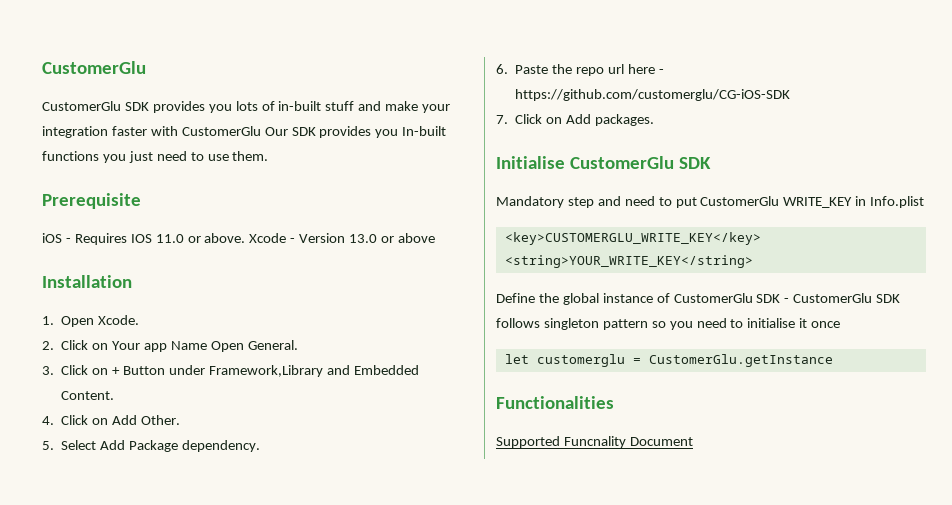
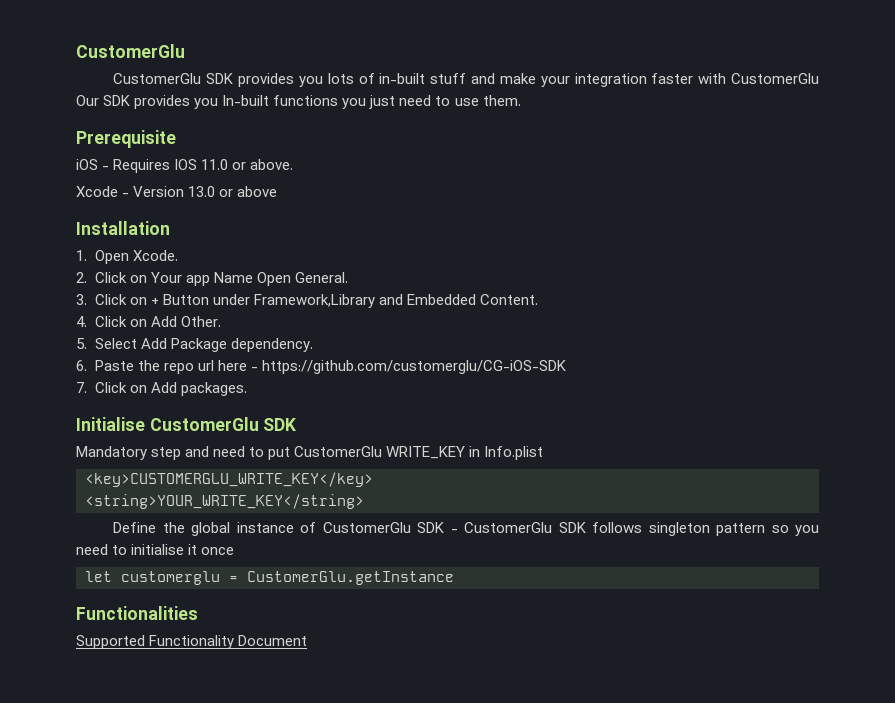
- iOS - Requires IOS 11.0 or above. Xcode - Version 13.0 or above
+ iOS - Requires IOS 11.0 or above.
+ Xcode - Version 13.0 or above
- Supported Funcnality Document
+ Supported Functionality Document

